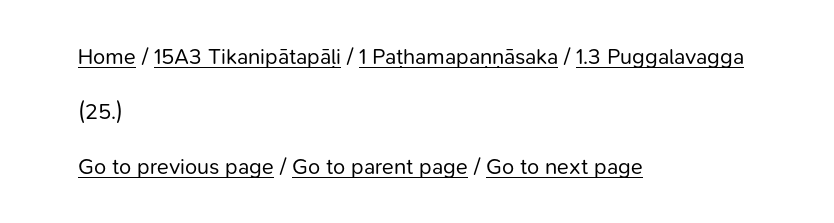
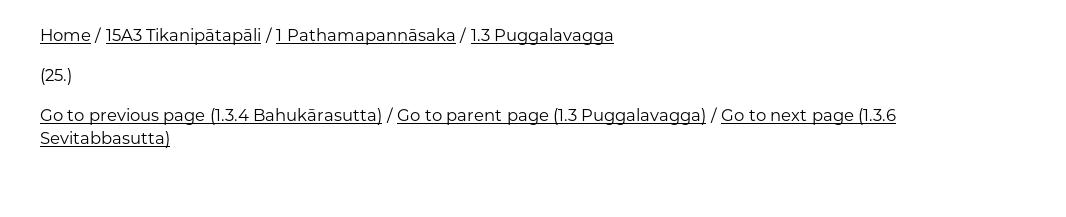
- Go to previous page / Go to parent page / Go to next page
+ Go to previous page (1.3.4 Bahukārasutta) / Go to parent page (1.3 Puggalavagga) / Go to next page (1.3.6 Sevitabbasutta)

